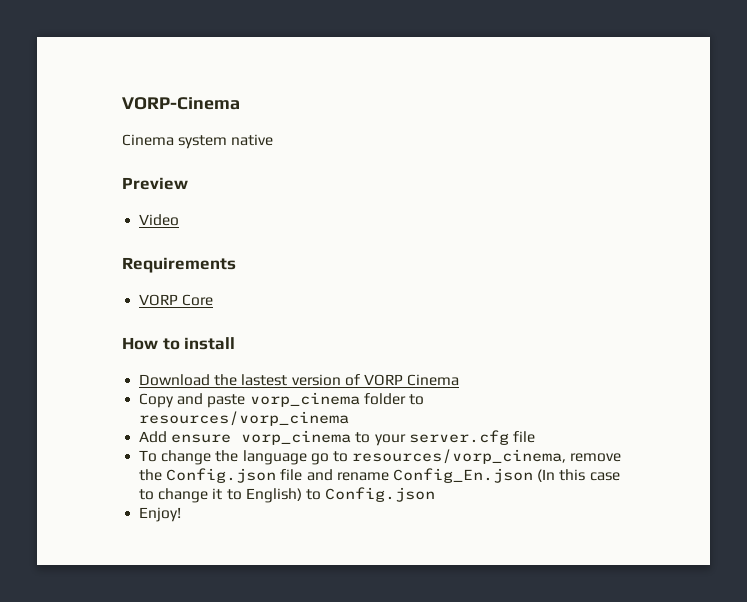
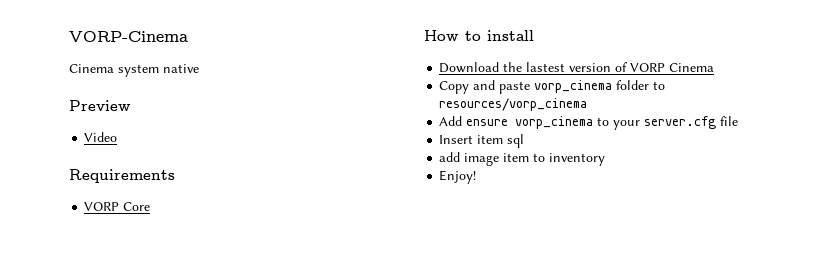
- To change the language go to resources/vorp_cinema, remove the Config.json file and rename Config_En.json (In this case to change it to English) to Config.json
+ Insert item sql
+ add image item to inventory

